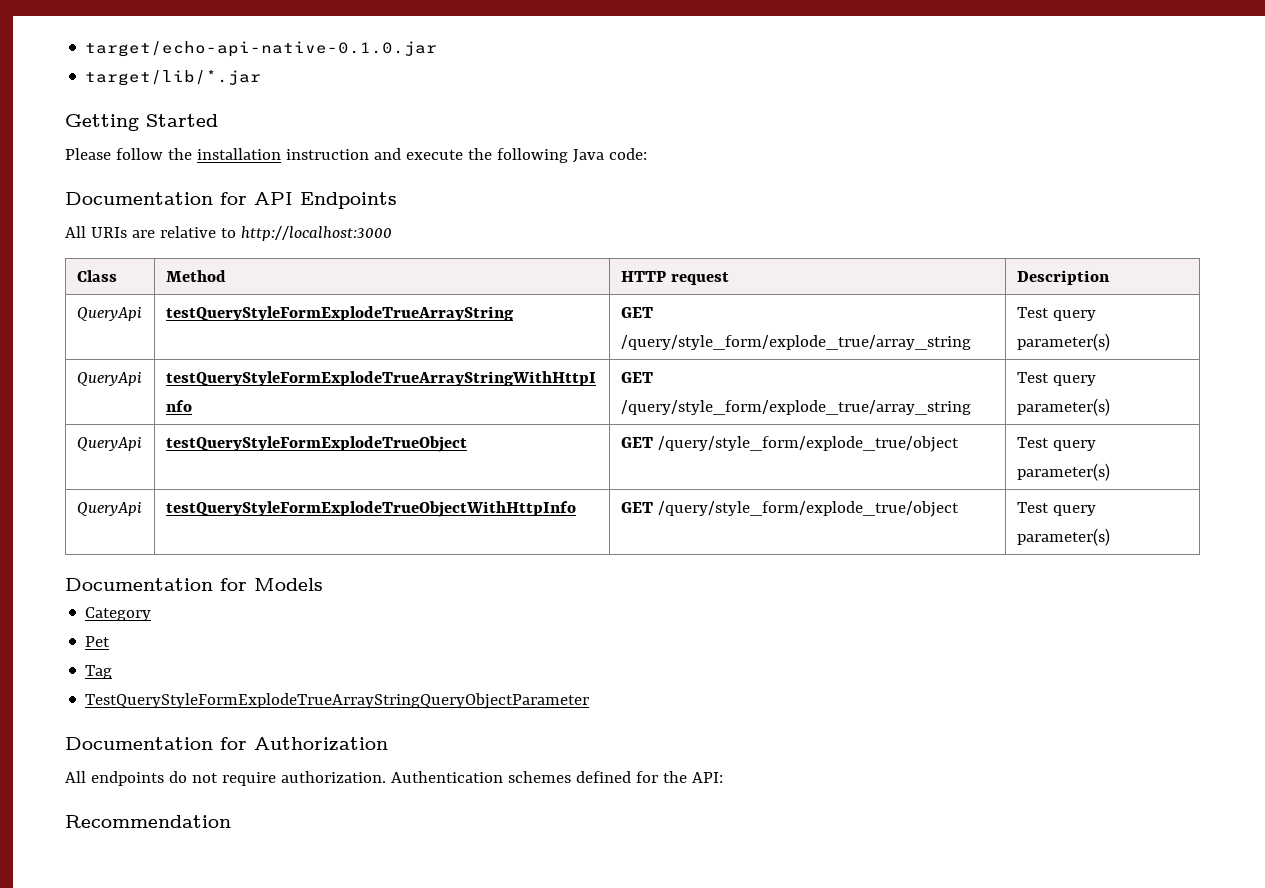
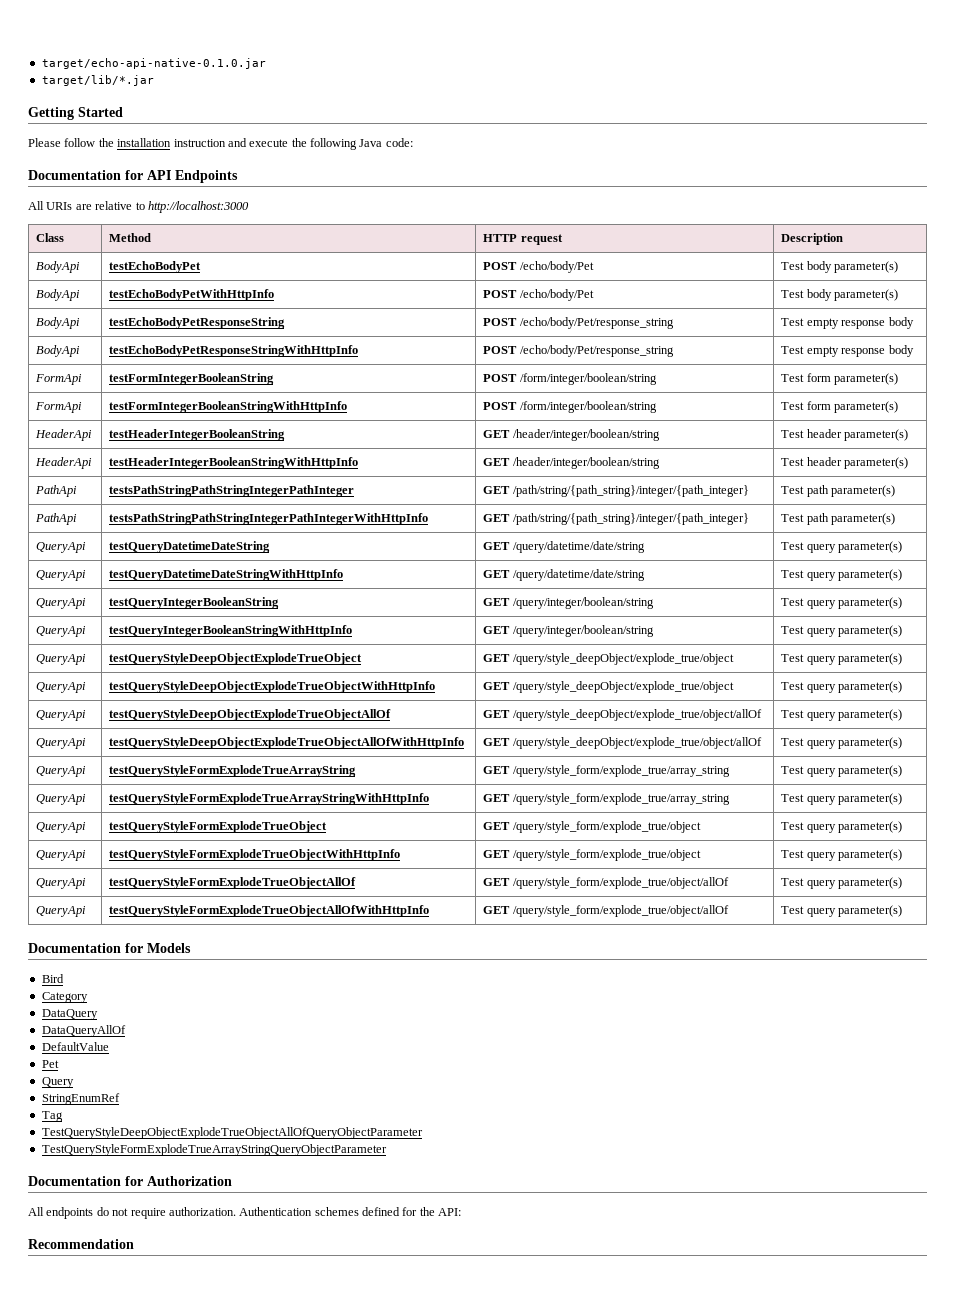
+ BodyApi | testEchoBodyPet | POST /echo/body/Pet | Test body parameter(s)
+ BodyApi | testEchoBodyPetWithHttpInfo | POST /echo/body/Pet | Test body parameter(s)
+ BodyApi | testEchoBodyPetResponseString | POST /echo/body/Pet/response_string | Test empty response body
+ BodyApi | testEchoBodyPetResponseStringWithHttpInfo | POST /echo/body/Pet/response_string | Test empty response body
+ FormApi | testFormIntegerBooleanString | POST /form/integer/boolean/string | Test form parameter(s)
+ FormApi | testFormIntegerBooleanStringWithHttpInfo | POST /form/integer/boolean/string | Test form parameter(s)
+ HeaderApi | testHeaderIntegerBooleanString | GET /header/integer/boolean/string | Test header parameter(s)
+ HeaderApi | testHeaderIntegerBooleanStringWithHttpInfo | GET /header/integer/boolean/string | Test header parameter(s)
+ PathApi | testsPathStringPathStringIntegerPathInteger | GET /path/string/{path_string}/integer/{path_integer} | Test path parameter(s)
+ PathApi | testsPathStringPathStringIntegerPathIntegerWithHttpInfo | GET /path/string/{path_string}/integer/{path_integer} | Test path parameter(s)
+ QueryApi | testQueryDatetimeDateString | GET /query/datetime/date/string | Test query parameter(s)
+ QueryApi | testQueryDatetimeDateStringWithHttpInfo | GET /query/datetime/date/string | Test query parameter(s)
+ QueryApi | testQueryIntegerBooleanString | GET /query/integer/boolean/string | Test query parameter(s)
+ QueryApi | testQueryIntegerBooleanStringWithHttpInfo | GET /query/integer/boolean/string | Test query parameter(s)
+ QueryApi | testQueryStyleDeepObjectExplodeTrueObject | GET /query/style_deepObject/explode_true/object | Test query parameter(s)
+ QueryApi | testQueryStyleDeepObjectExplodeTrueObjectWithHttpInfo | GET /query/style_deepObject/explode_true/object | Test query parameter(s)
+ QueryApi | testQueryStyleDeepObjectExplodeTrueObjectAllOf | GET /query/style_deepObject/explode_true/object/allOf | Test query parameter(s)
+ QueryApi | testQueryStyleDeepObjectExplodeTrueObjectAllOfWithHttpInfo | GET /query/style_deepObject/explode_true/object/allOf | Test query parameter(s)
+ QueryApi | testQueryStyleFormExplodeTrueObjectAllOf | GET /query/style_form/explode_true/object/allOf | Test query parameter(s)
+ QueryApi | testQueryStyleFormExplodeTrueObjectAllOfWithHttpInfo | GET /query/style_form/explode_true/object/allOf | Test query parameter(s)
+ Bird
+ DataQuery
+ DataQueryAllOf
+ DefaultValue
+ Query
+ StringEnumRef
+ TestQueryStyleDeepObjectExplodeTrueObjectAllOfQueryObjectParameter

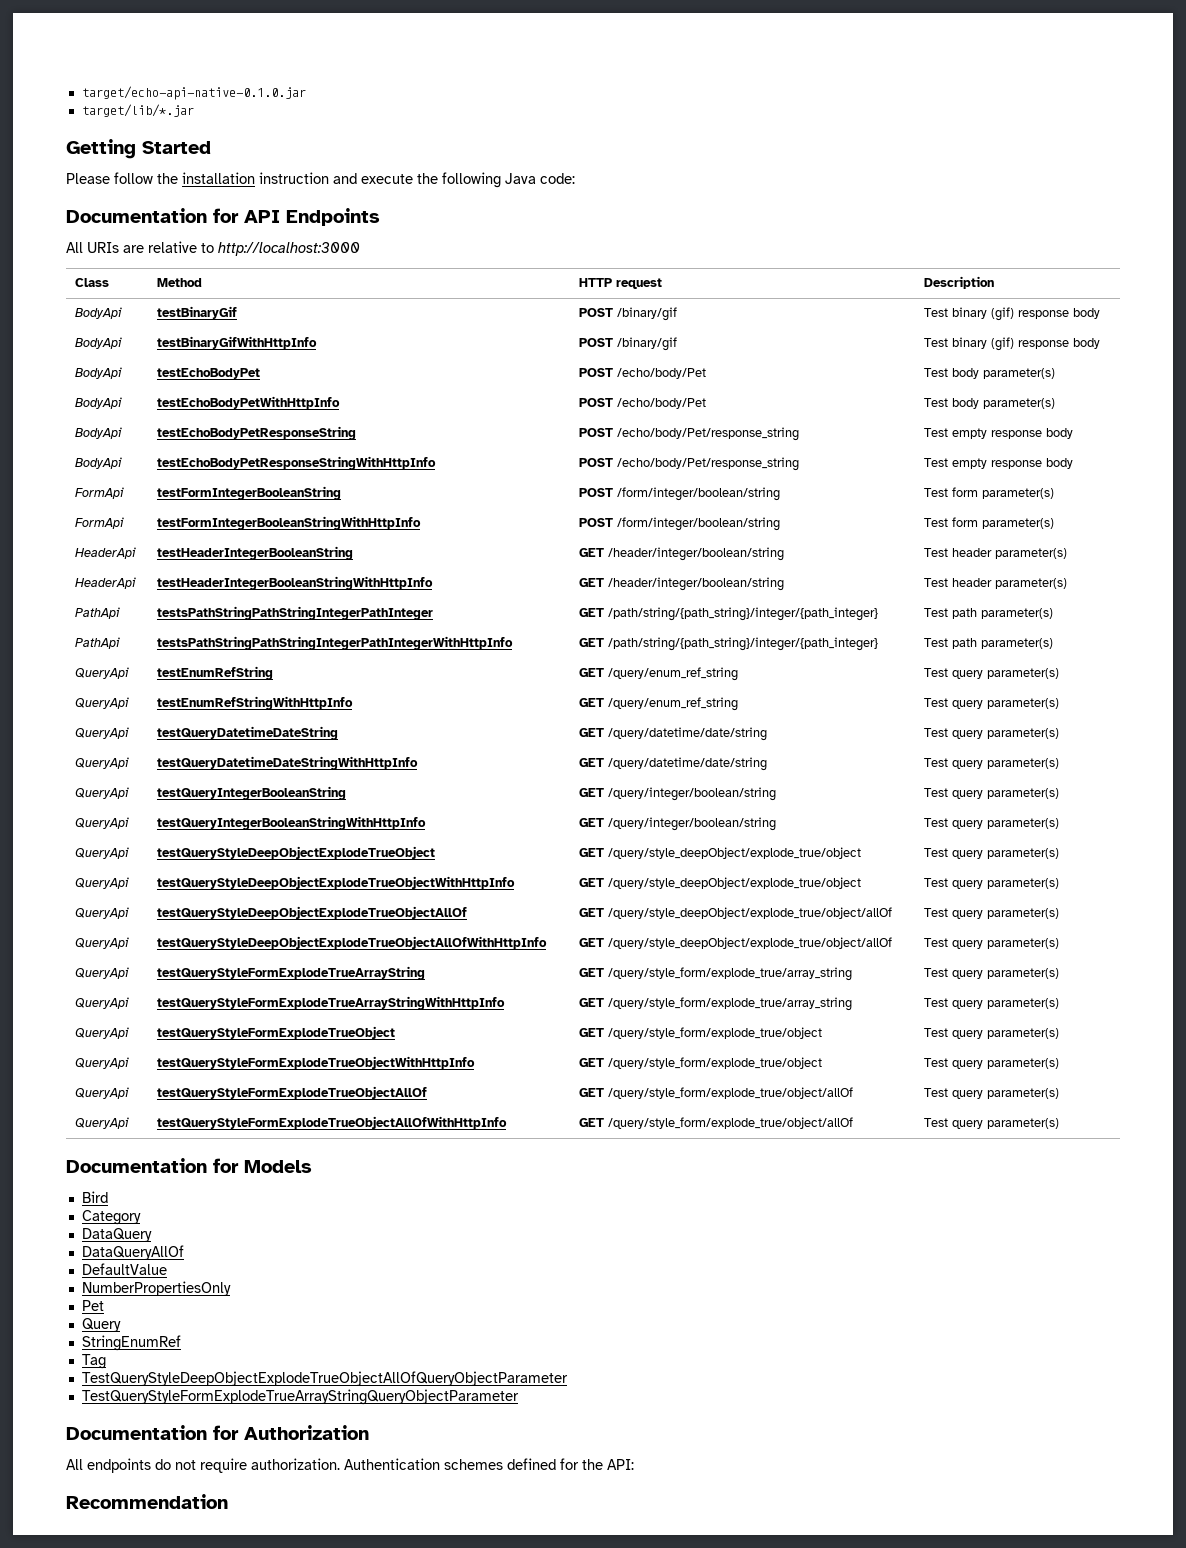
+ BodyApi | testBinaryGif | POST /binary/gif | Test binary (gif) response body
+ BodyApi | testBinaryGifWithHttpInfo | POST /binary/gif | Test binary (gif) response body
+ QueryApi | testEnumRefString | GET /query/enum_ref_string | Test query parameter(s)
+ QueryApi | testEnumRefStringWithHttpInfo | GET /query/enum_ref_string | Test query parameter(s)
+ NumberPropertiesOnly

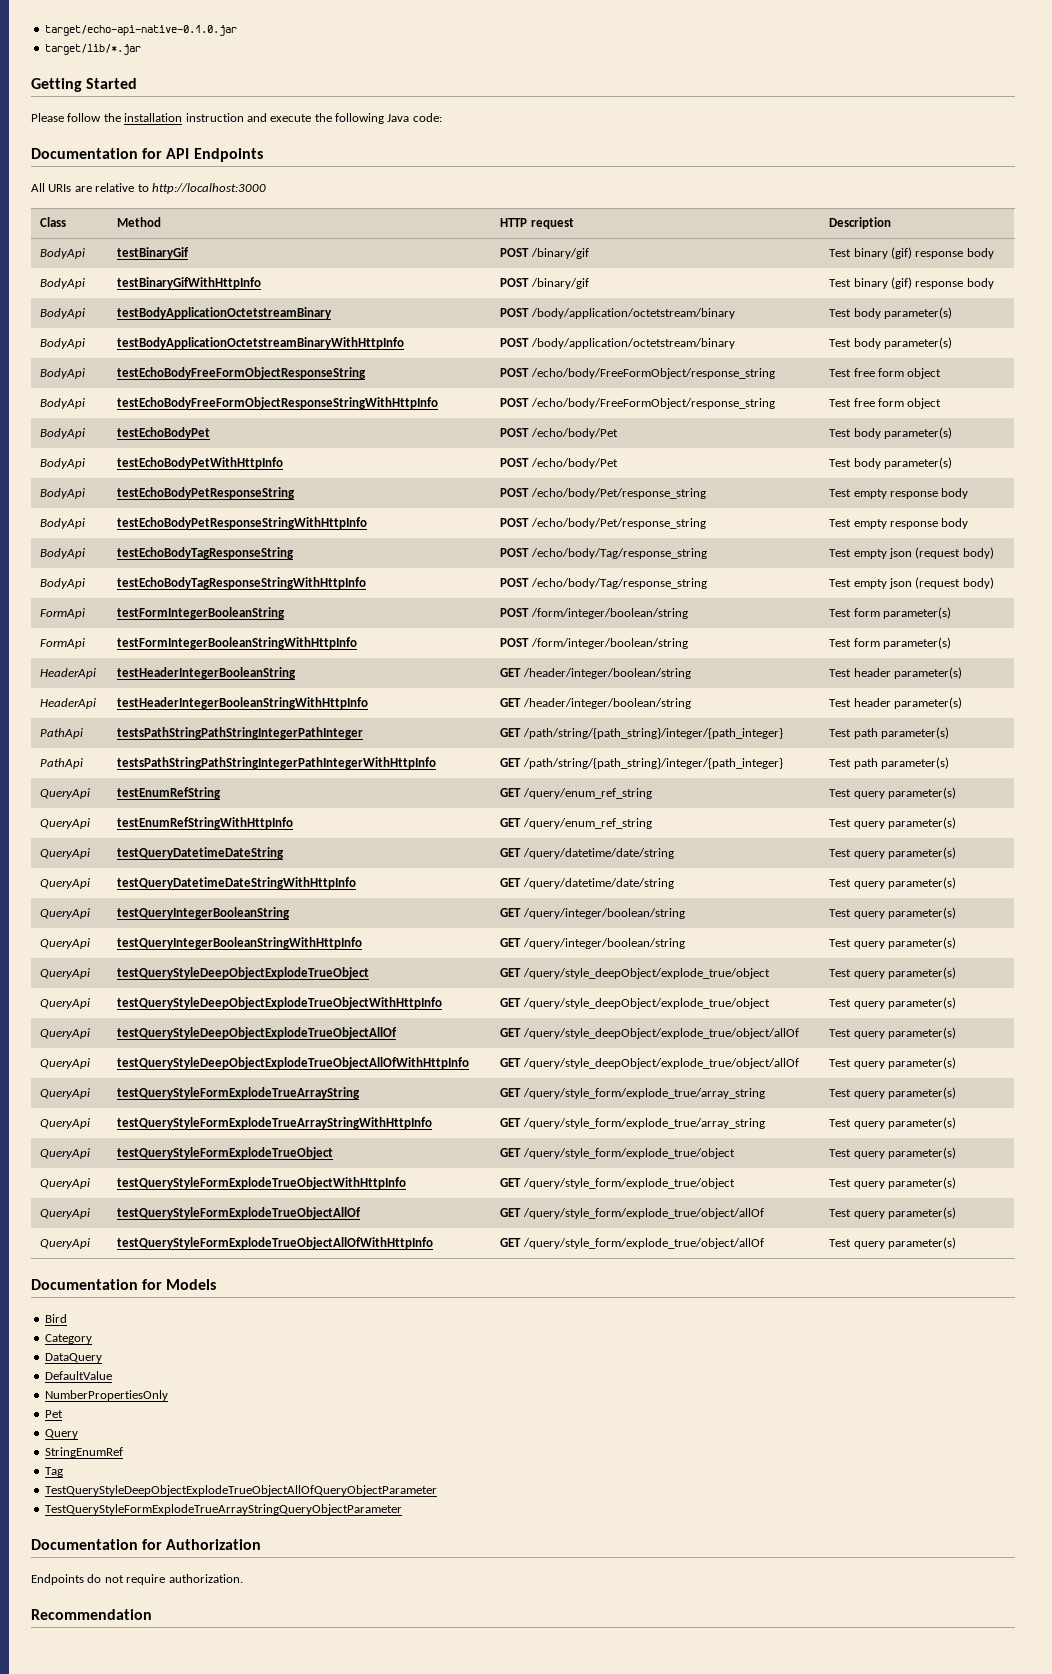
+ BodyApi | testBodyApplicationOctetstreamBinary | POST /body/application/octetstream/binary | Test body parameter(s)
+ BodyApi | testBodyApplicationOctetstreamBinaryWithHttpInfo | POST /body/application/octetstream/binary | Test body parameter(s)
+ BodyApi | testEchoBodyFreeFormObjectResponseString | POST /echo/body/FreeFormObject/response_string | Test free form object
+ BodyApi | testEchoBodyFreeFormObjectResponseStringWithHttpInfo | POST /echo/body/FreeFormObject/response_string | Test free form object
+ BodyApi | testEchoBodyTagResponseString | POST /echo/body/Tag/response_string | Test empty json (request body)
+ BodyApi | testEchoBodyTagResponseStringWithHttpInfo | POST /echo/body/Tag/response_string | Test empty json (request body)
- DataQueryAllOf
- All endpoints do not require authorization. Authentication schemes defined for the API:
+ Endpoints do not require authorization.

